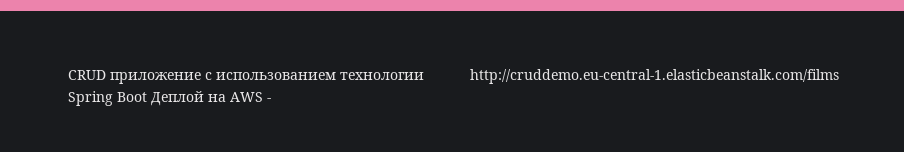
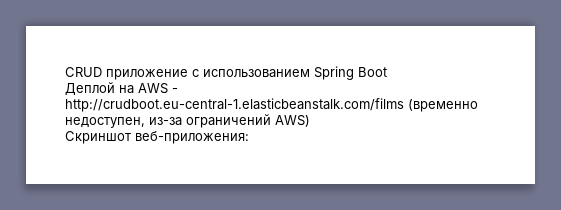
- CRUD приложение с использованием технологии Spring Boot Деплой на AWS - http://cruddemo.eu-central-1.elasticbeanstalk.com/films
+ CRUD приложение с использованием Spring Boot
+ Деплой на AWS - http://crudboot.eu-central-1.elasticbeanstalk.com/films (временно недоступен, из-за ограничений AWS)
+ Скриншот веб-приложения:

